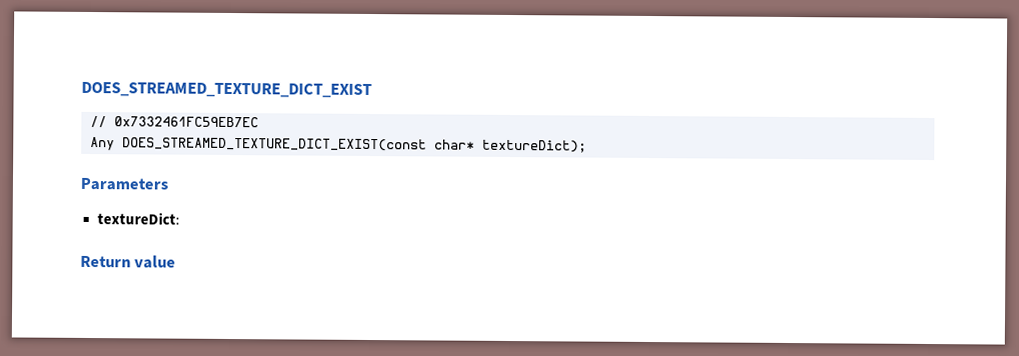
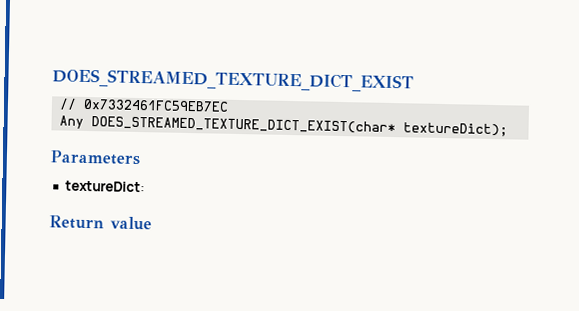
- Any DOES_STREAMED_TEXTURE_DICT_EXIST(const char* textureDict);
+ Any DOES_STREAMED_TEXTURE_DICT_EXIST(char* textureDict);

